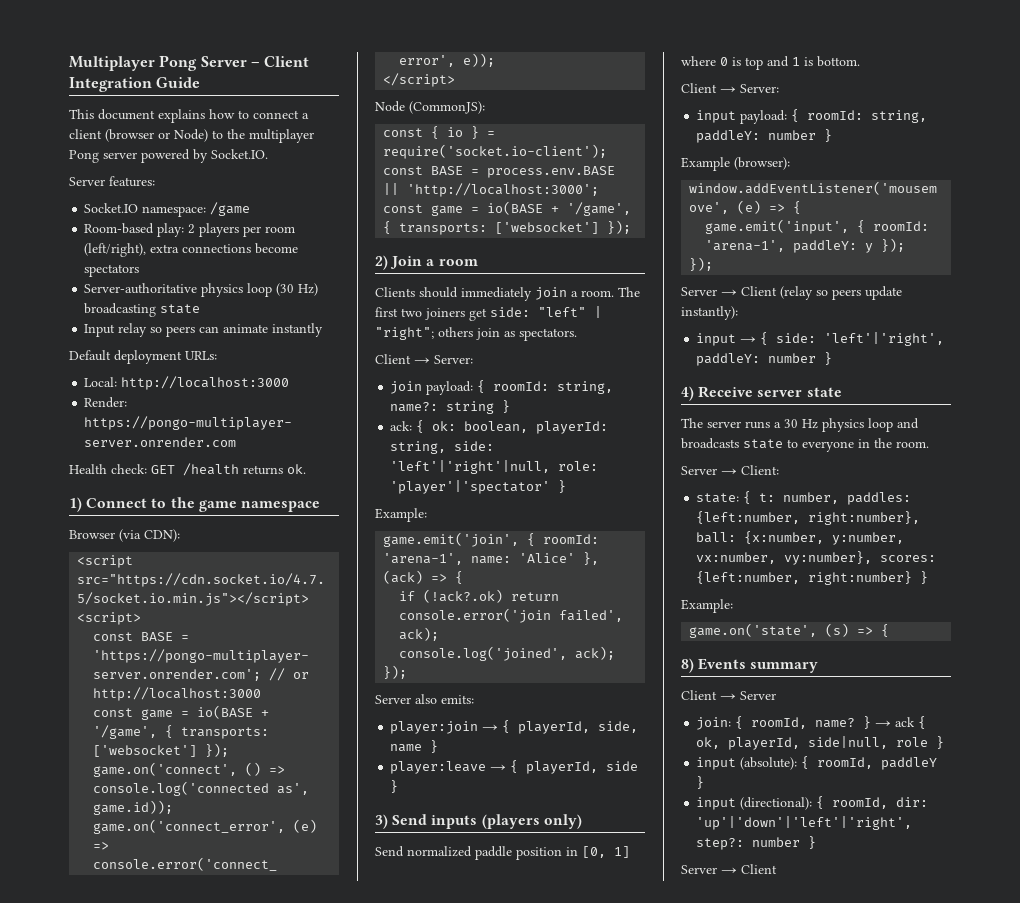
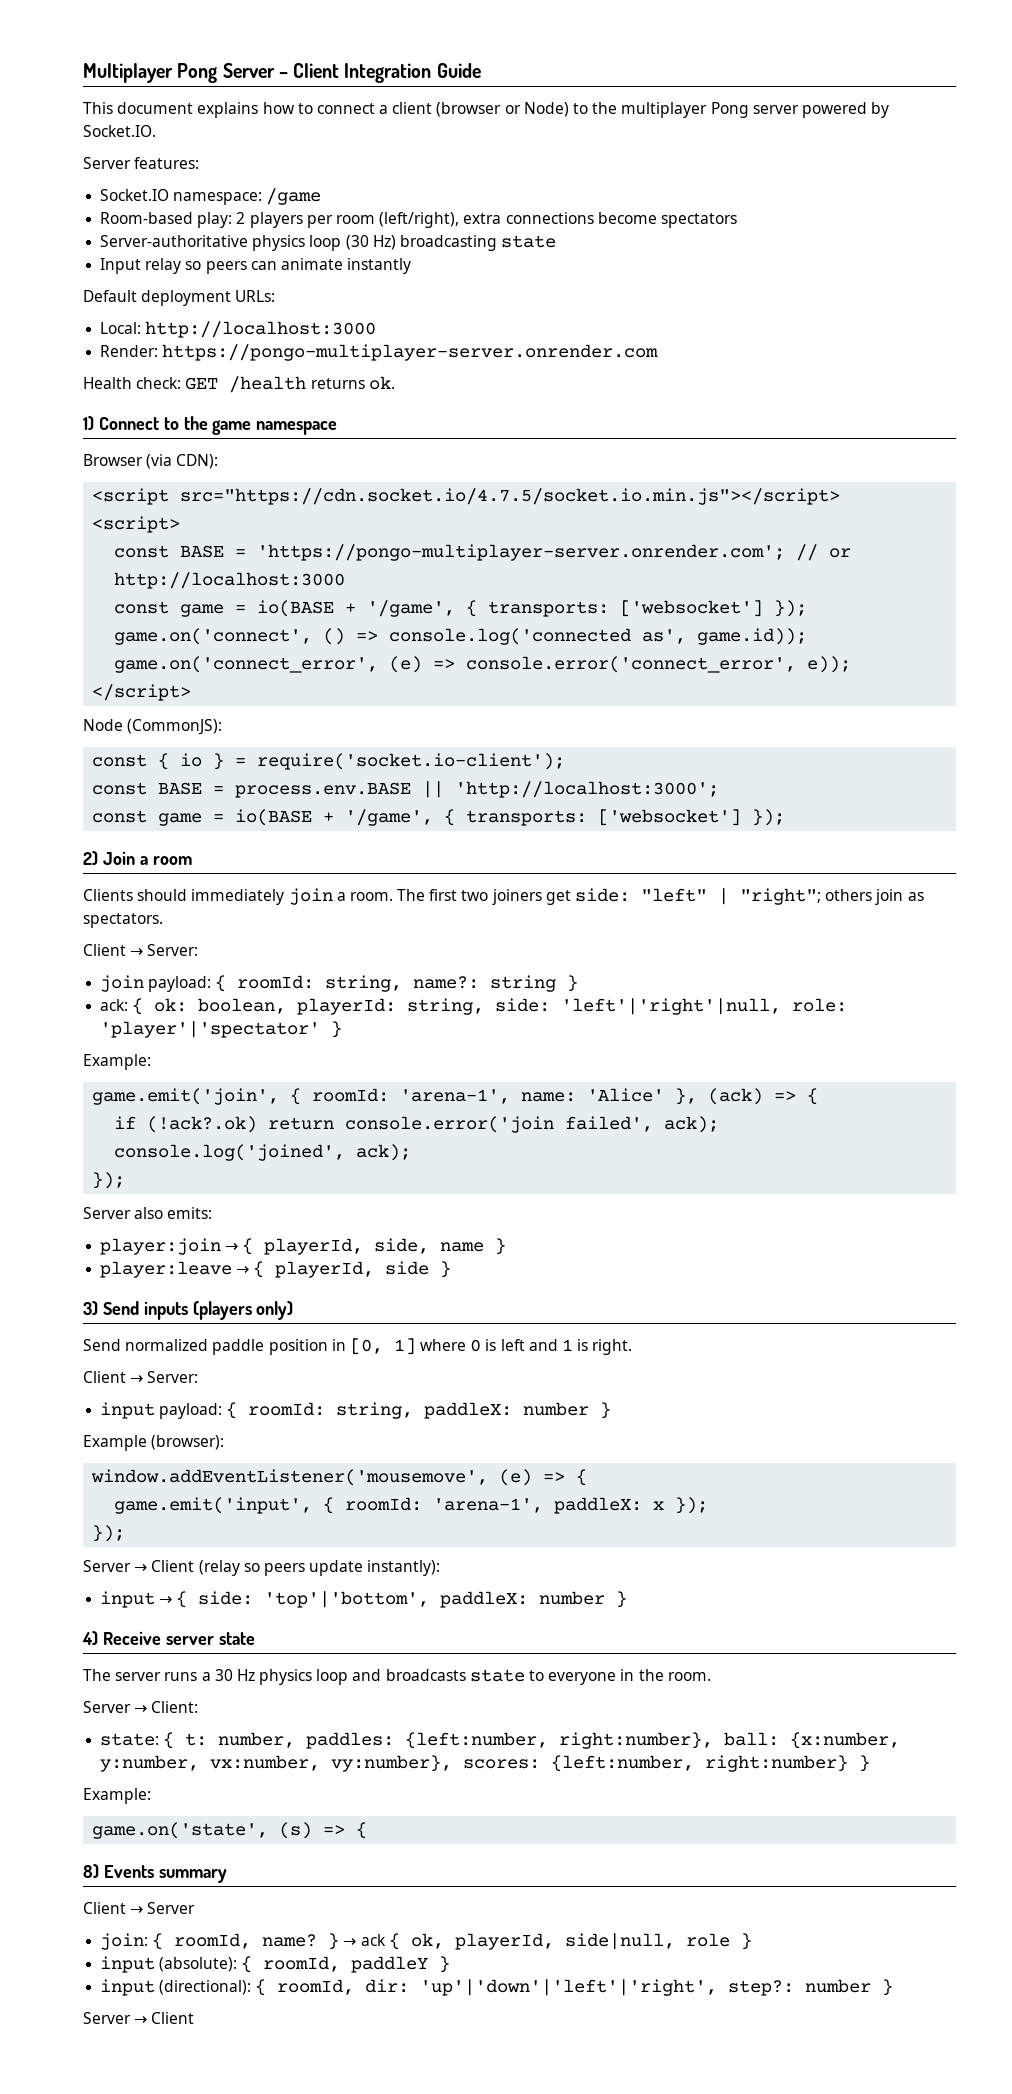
- Send normalized paddle position in [0, 1] where 0 is top and 1 is bottom.
+ Send normalized paddle position in [0, 1] where 0 is left and 1 is right.
- input payload: { roomId: string, paddleY: number }
+ input payload: { roomId: string, paddleX: number }
- game.emit('input', { roomId: 'arena-1', paddleY: y });
+ game.emit('input', { roomId: 'arena-1', paddleX: x });
- input → { side: 'left'|'right', paddleY: number }
+ input → { side: 'top'|'bottom', paddleX: number }

